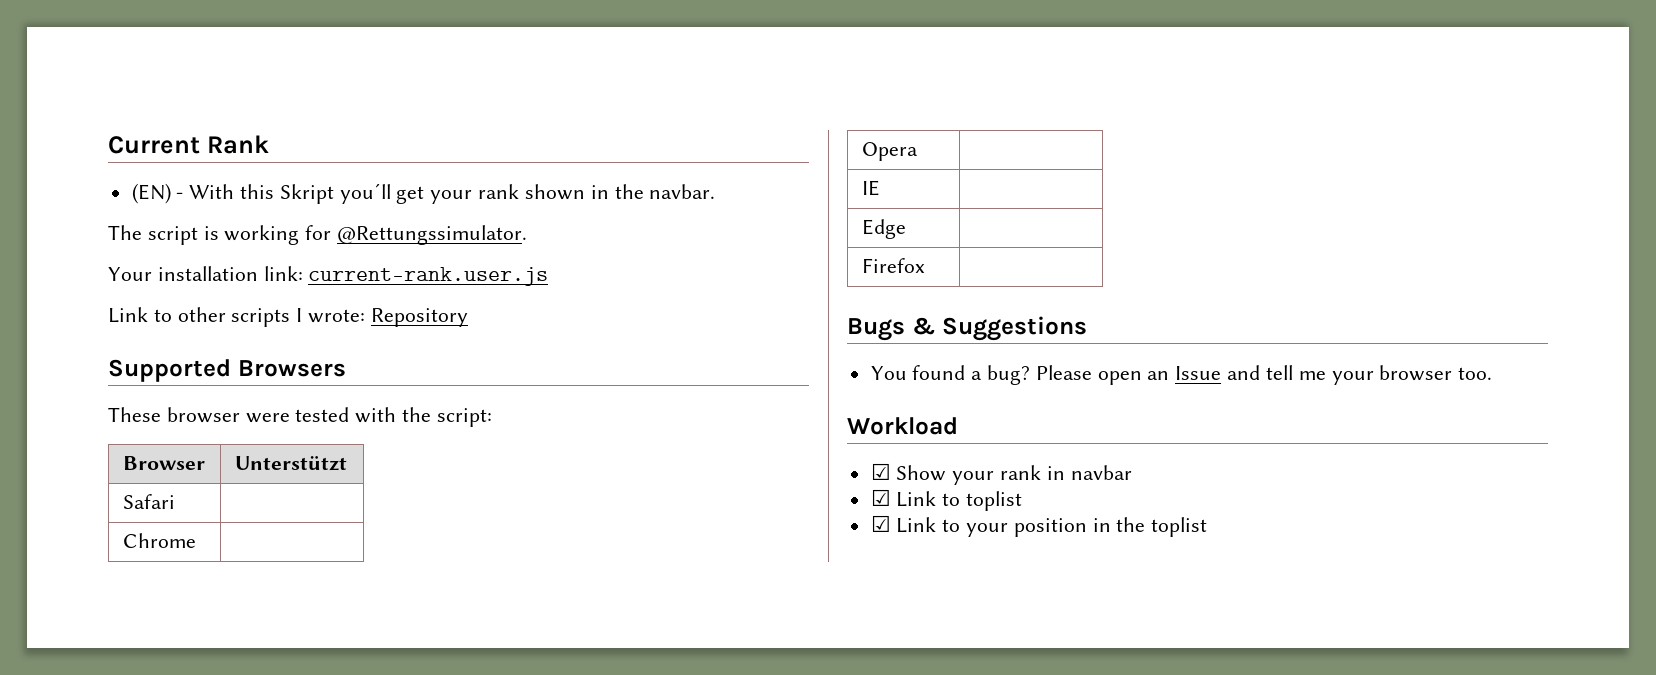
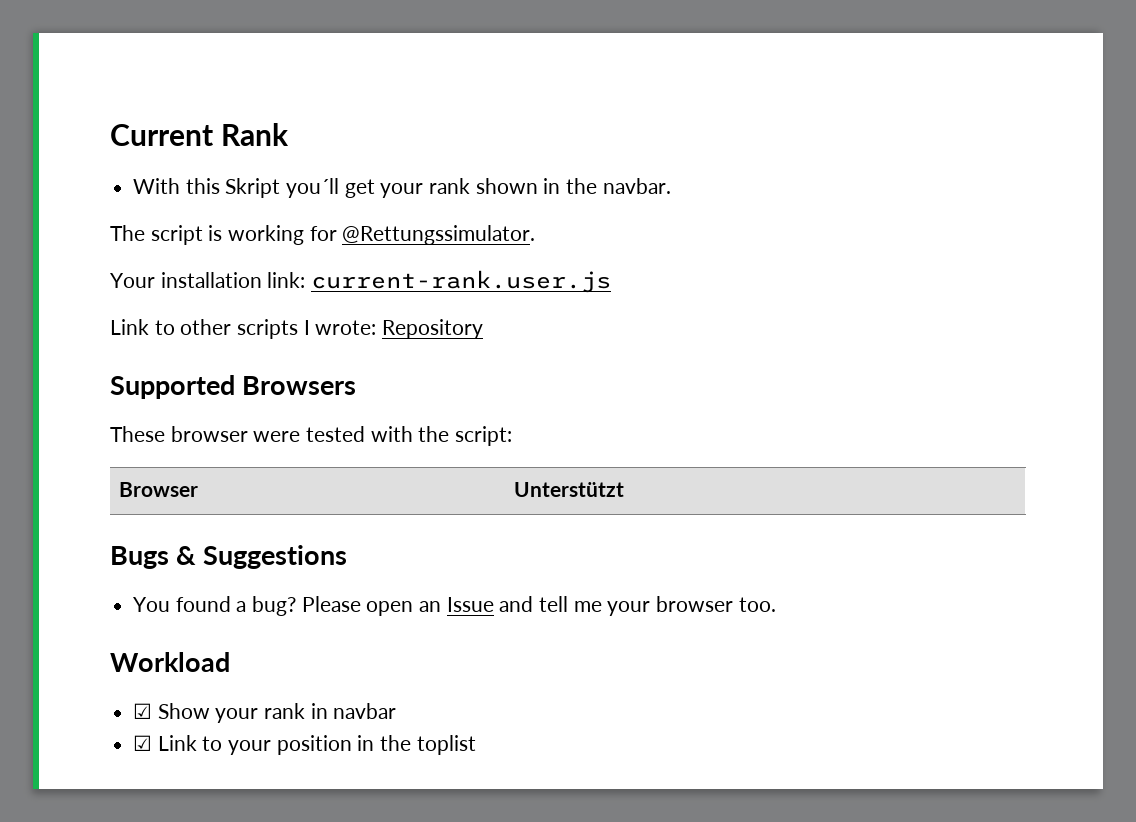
- (EN) - With this Skript you´ll get your rank shown in the navbar.
+ With this Skript you´ll get your rank shown in the navbar.
- Safari |
- Chrome |
- Opera |
- IE |
- Edge |
- Firefox |
- ☑ Link to toplist

